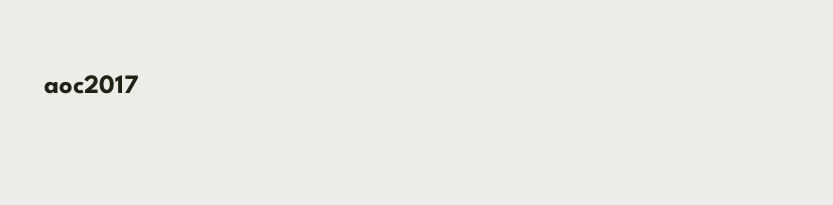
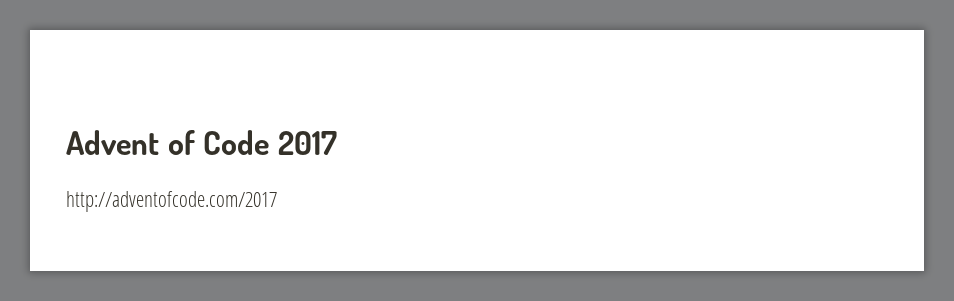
- aoc2017
+ Advent of Code 2017
+ http://adventofcode.com/2017

